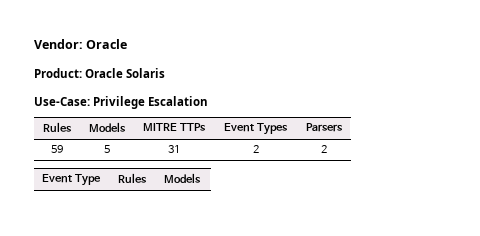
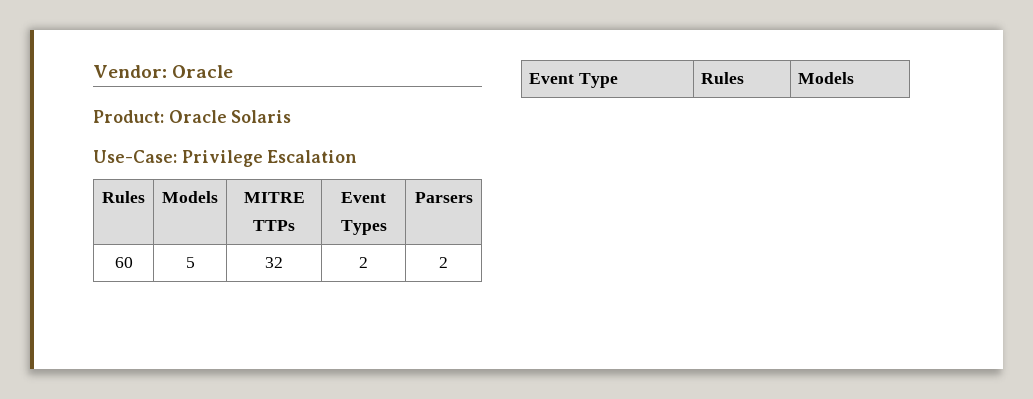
- 59 | 5 | 31 | 2 | 2
+ 60 | 5 | 32 | 2 | 2

